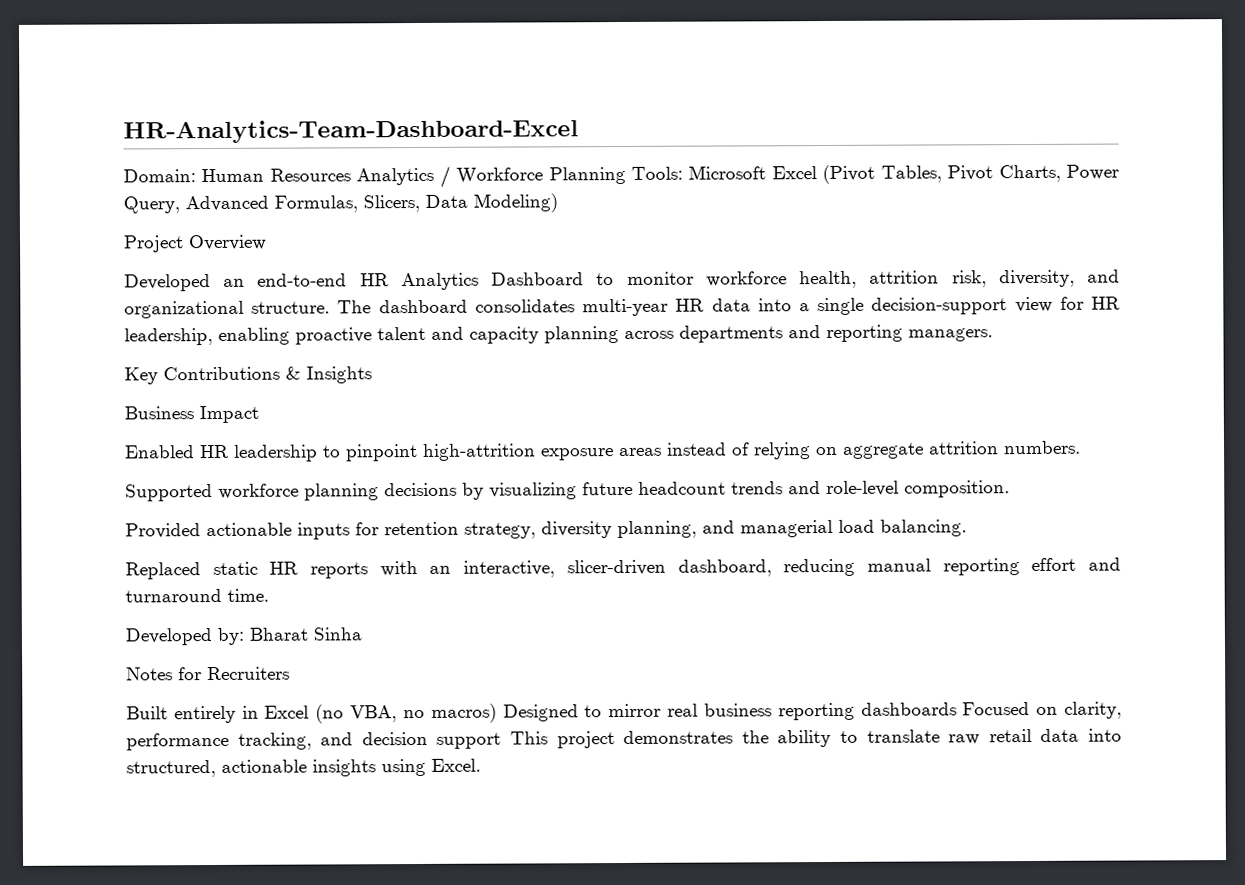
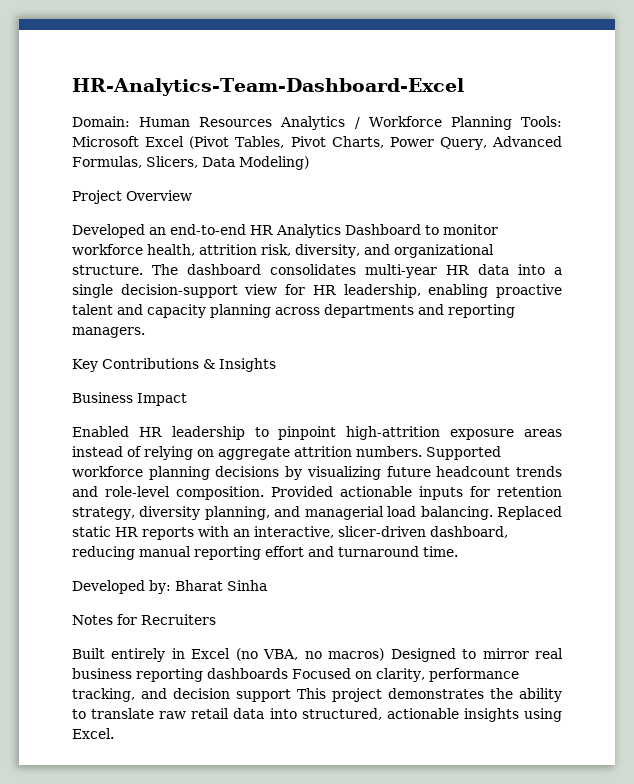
- Enabled HR leadership to pinpoint high-attrition exposure areas instead of relying on aggregate attrition numbers.
- Supported workforce planning decisions by visualizing future headcount trends and role-level composition.
- Provided actionable inputs for retention strategy, diversity planning, and managerial load balancing.
- Replaced static HR reports with an interactive, slicer-driven dashboard, reducing manual reporting effort and turnaround time.
+ Enabled HR leadership to pinpoint high-attrition exposure areas instead of relying on aggregate attrition numbers. Supported workforce planning decisions by visualizing future headcount trends and role-level composition. Provided actionable inputs for retention strategy, diversity planning, and managerial load balancing. Replaced static HR reports with an interactive, slicer-driven dashboard, reducing manual reporting effort and turnaround time.

